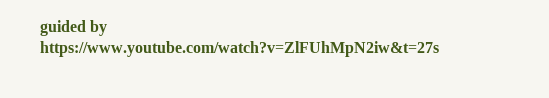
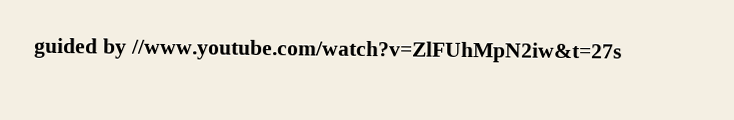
- guided by https://www.youtube.com/watch?v=ZlFUhMpN2iw&t=27s
+ guided by //www.youtube.com/watch?v=ZlFUhMpN2iw&t=27s

